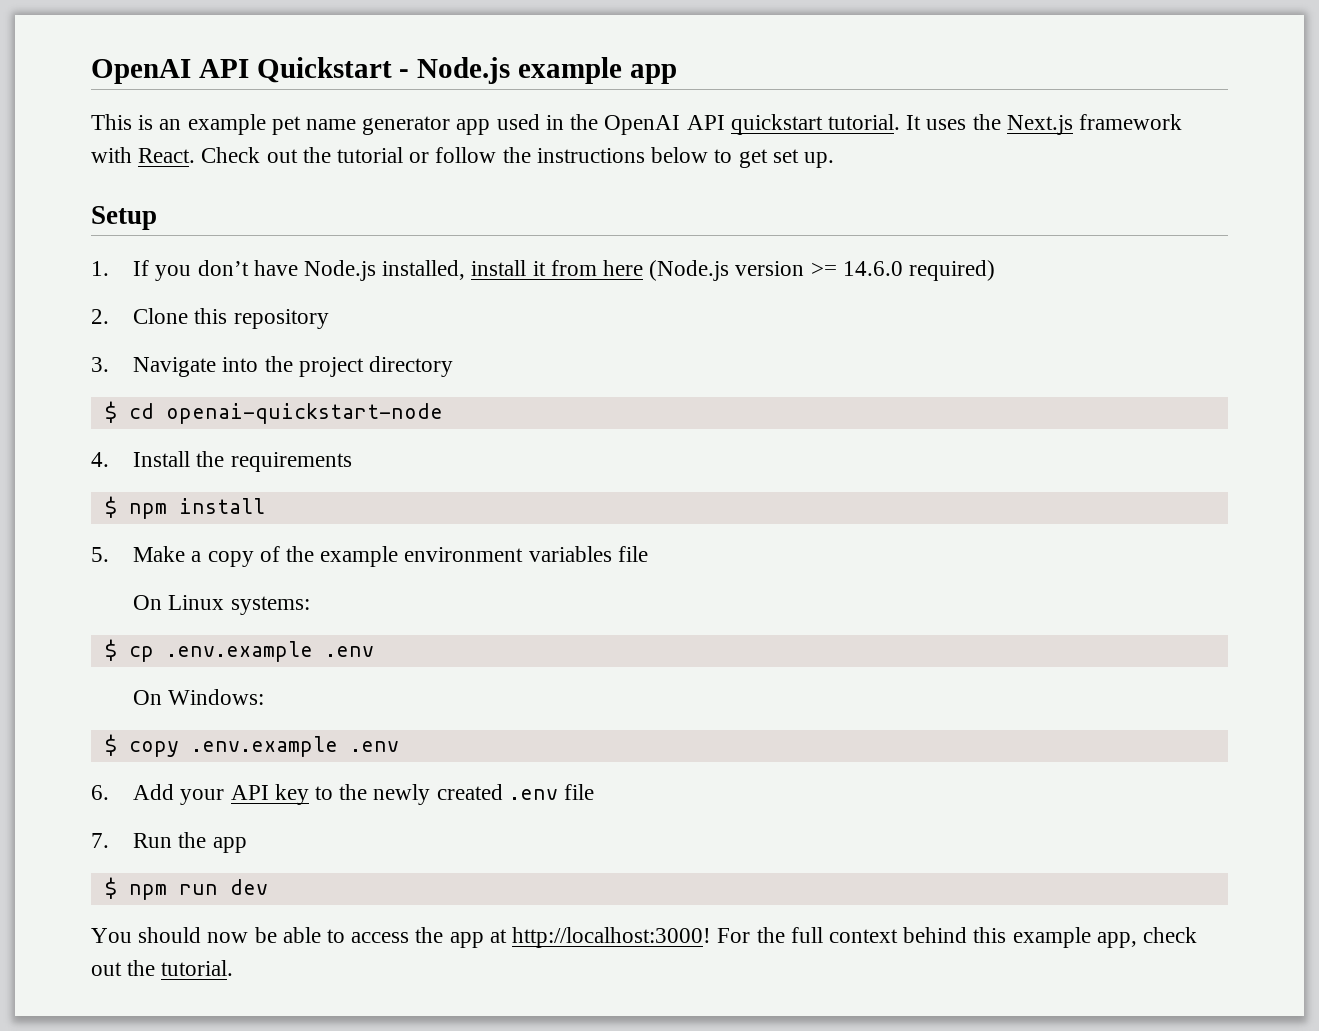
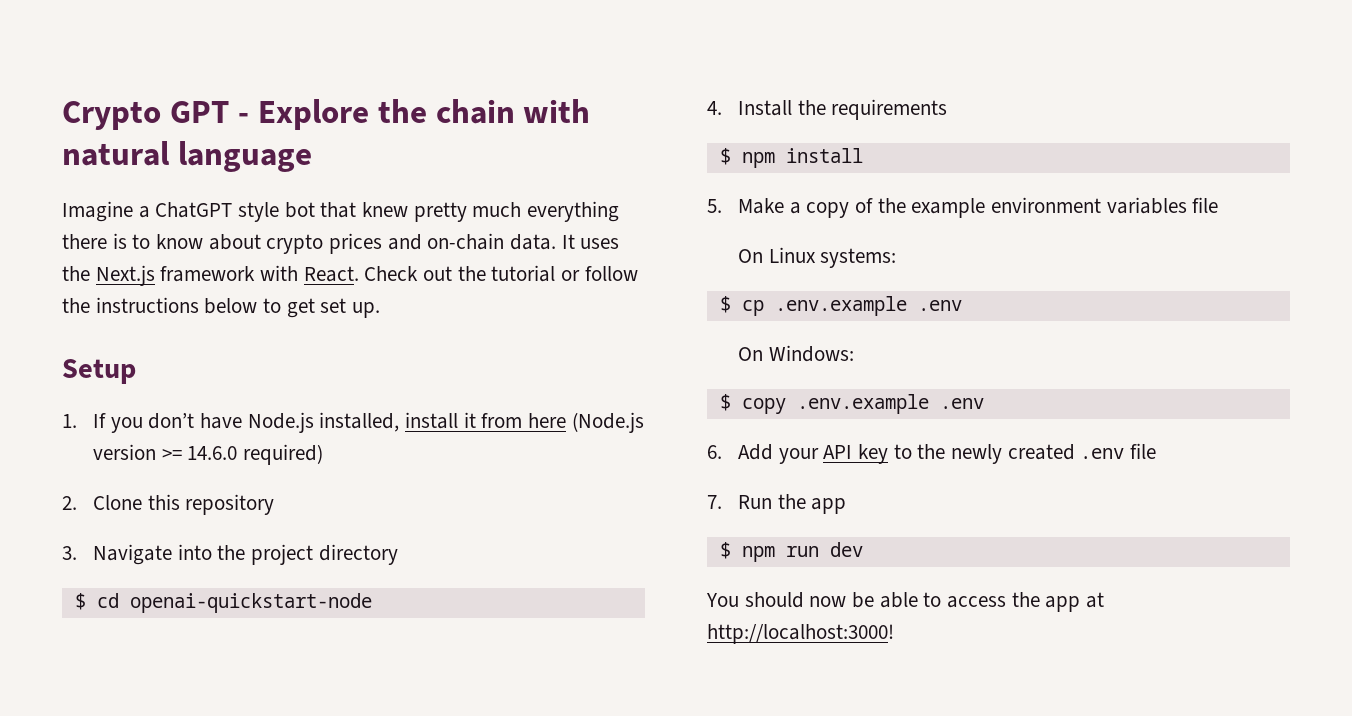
- OpenAI API Quickstart - Node.js example app
- This is an example pet name generator app used in the OpenAI API quickstart tutorial.
+ Crypto GPT - Explore the chain with natural language
+ Imagine a ChatGPT style bot that knew pretty much everything there is to know about crypto prices and on-chain data.
- For the full context behind this example app, check out the tutorial.

